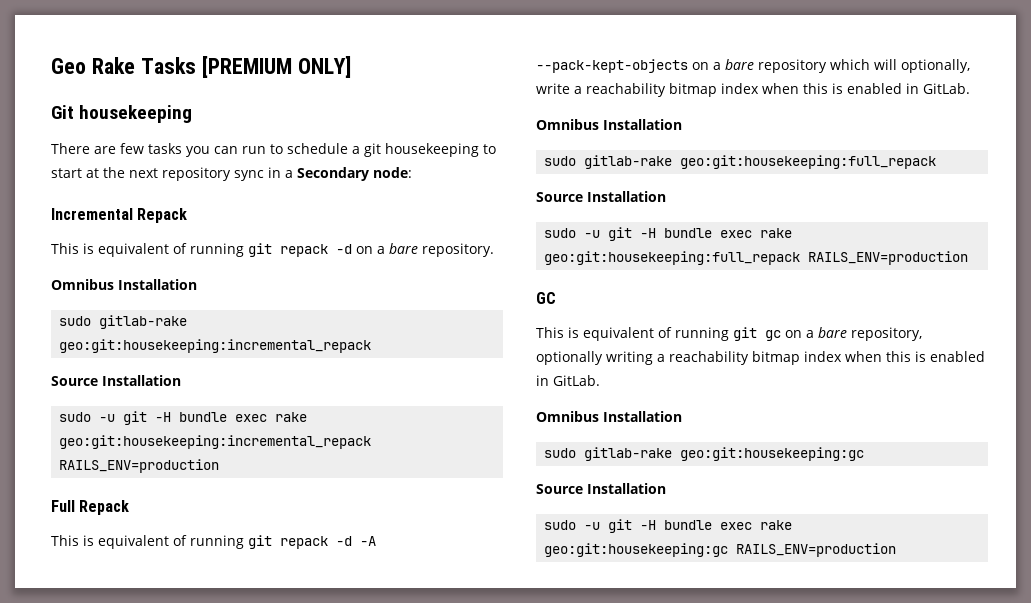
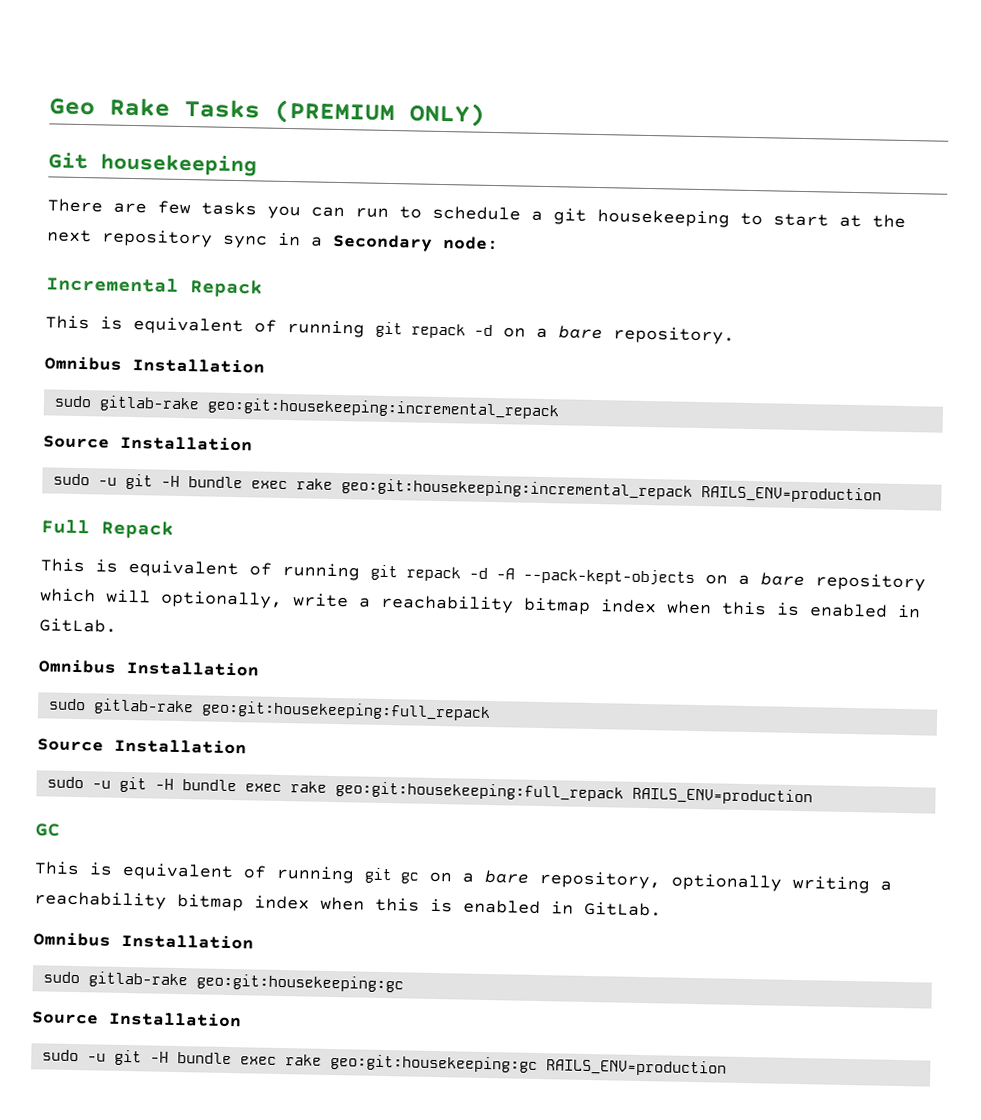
- Geo Rake Tasks [PREMIUM ONLY]
+ Geo Rake Tasks (PREMIUM ONLY)

